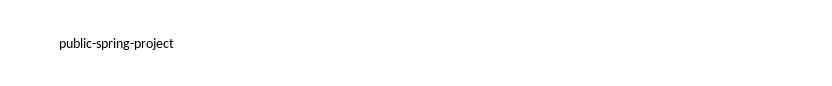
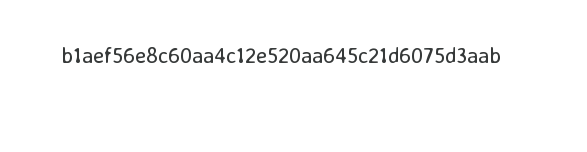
- public-spring-project
+ b1aef56e8c60aa4c12e520aa645c21d6075d3aab

